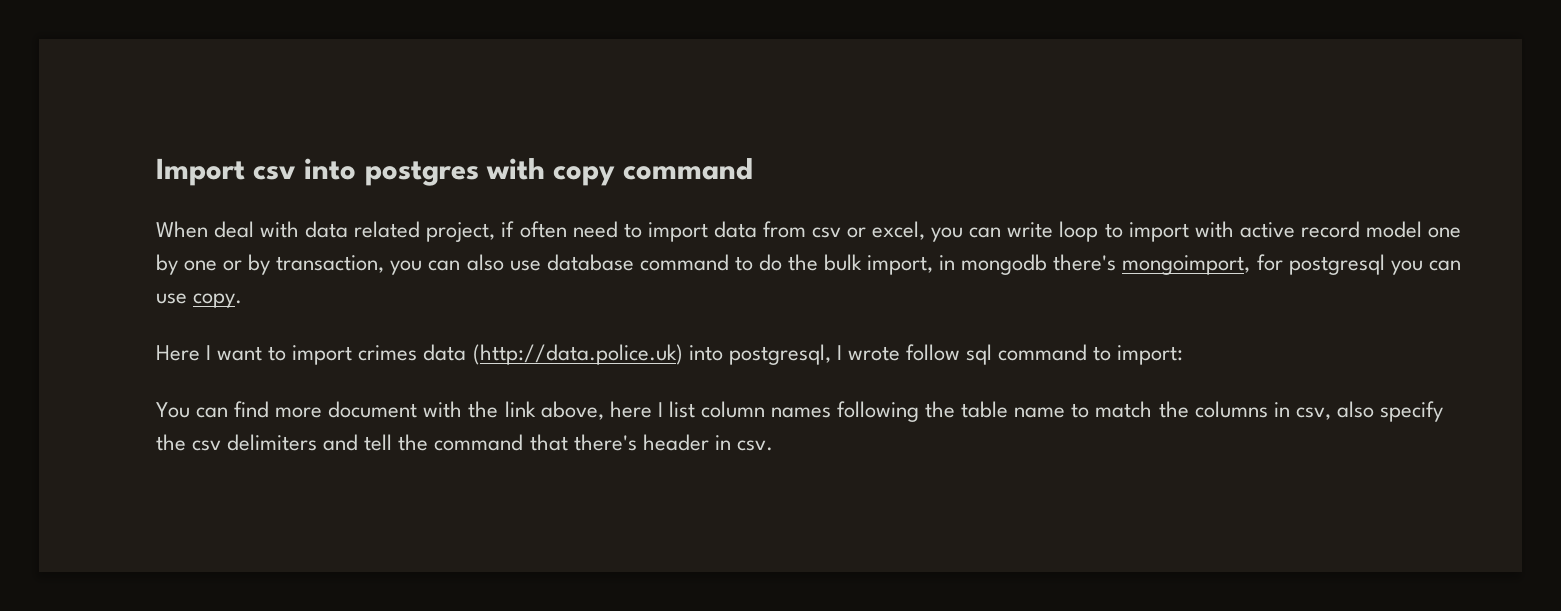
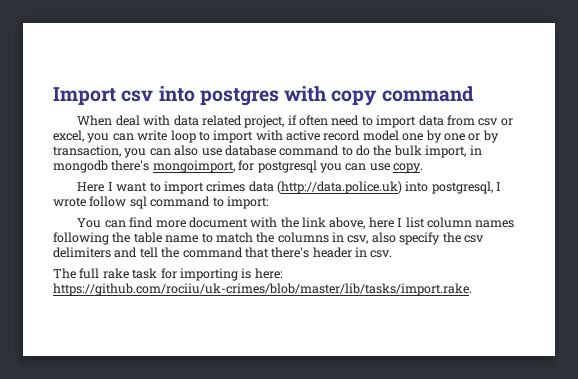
+ The full rake task for importing is here: https://github.com/rociiu/uk-crimes/blob/master/lib/tasks/import.rake.

